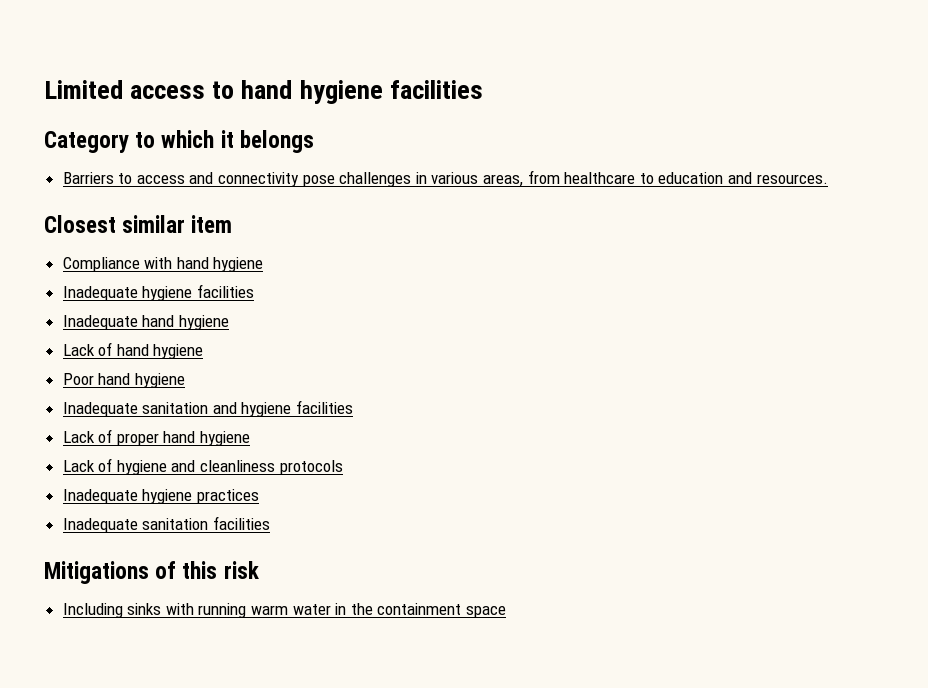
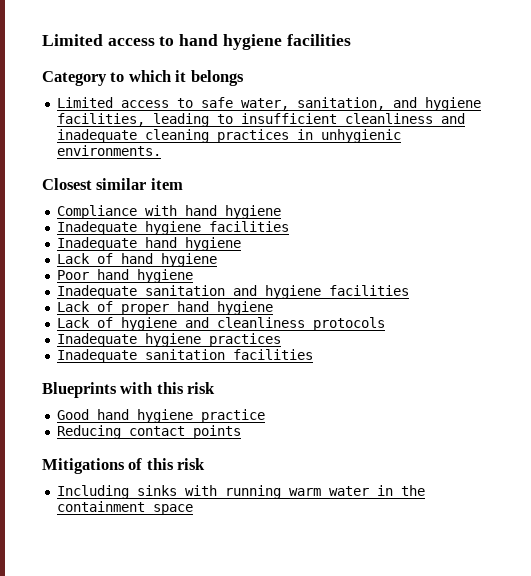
- Barriers to access and connectivity pose challenges in various areas, from healthcare to education and resources.
+ Limited access to safe water, sanitation, and hygiene facilities, leading to insufficient cleanliness and inadequate cleaning practices in unhygienic environments.
+ Blueprints with this risk
+ Good hand hygiene practice
+ Reducing contact points

